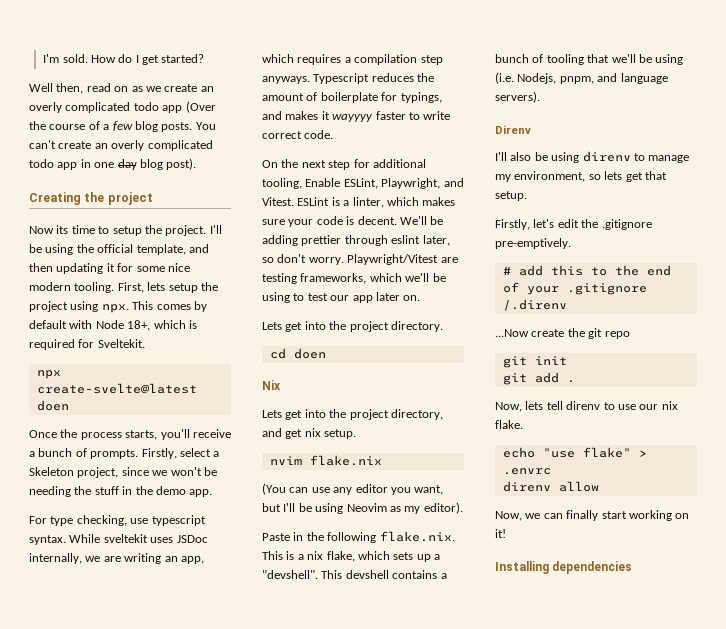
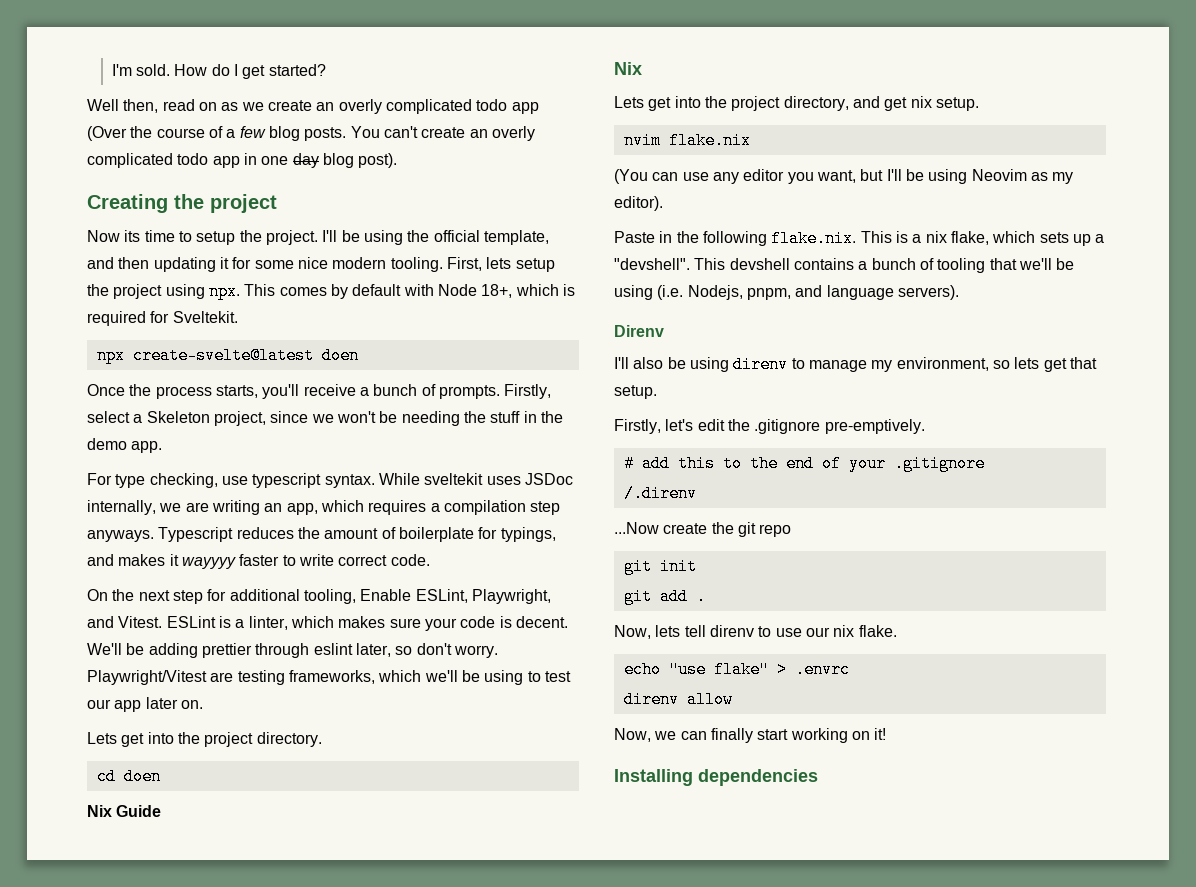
+ Nix Guide

